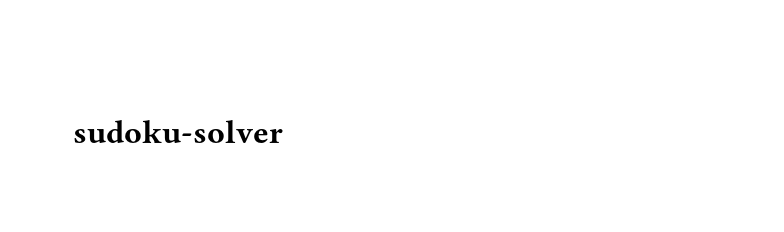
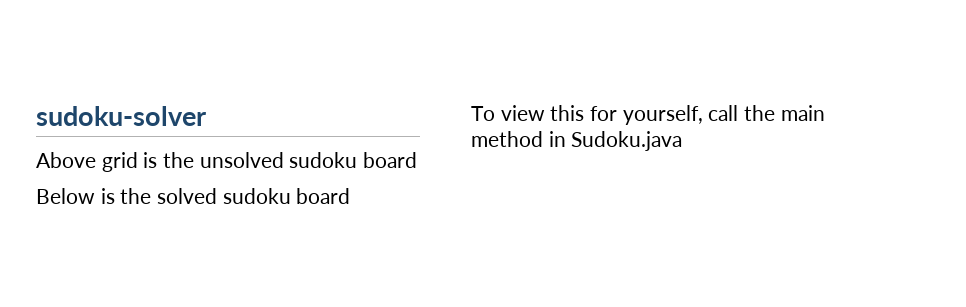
+ Above grid is the unsolved sudoku board
+ Below is the solved sudoku board
+ To view this for yourself, call the main method in Sudoku.java

